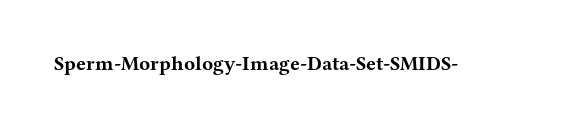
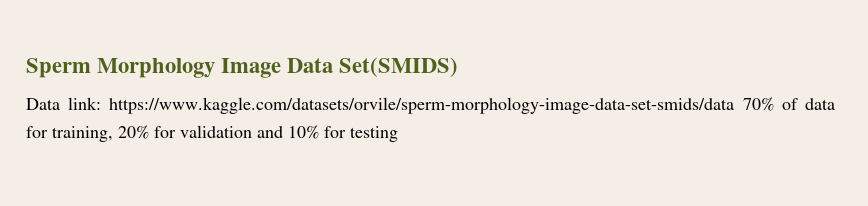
- Sperm-Morphology-Image-Data-Set-SMIDS-
+ Sperm Morphology Image Data Set(SMIDS)
+ Data link: https://www.kaggle.com/datasets/orvile/sperm-morphology-image-data-set-smids/data 70% of data for training, 20% for validation and 10% for testing

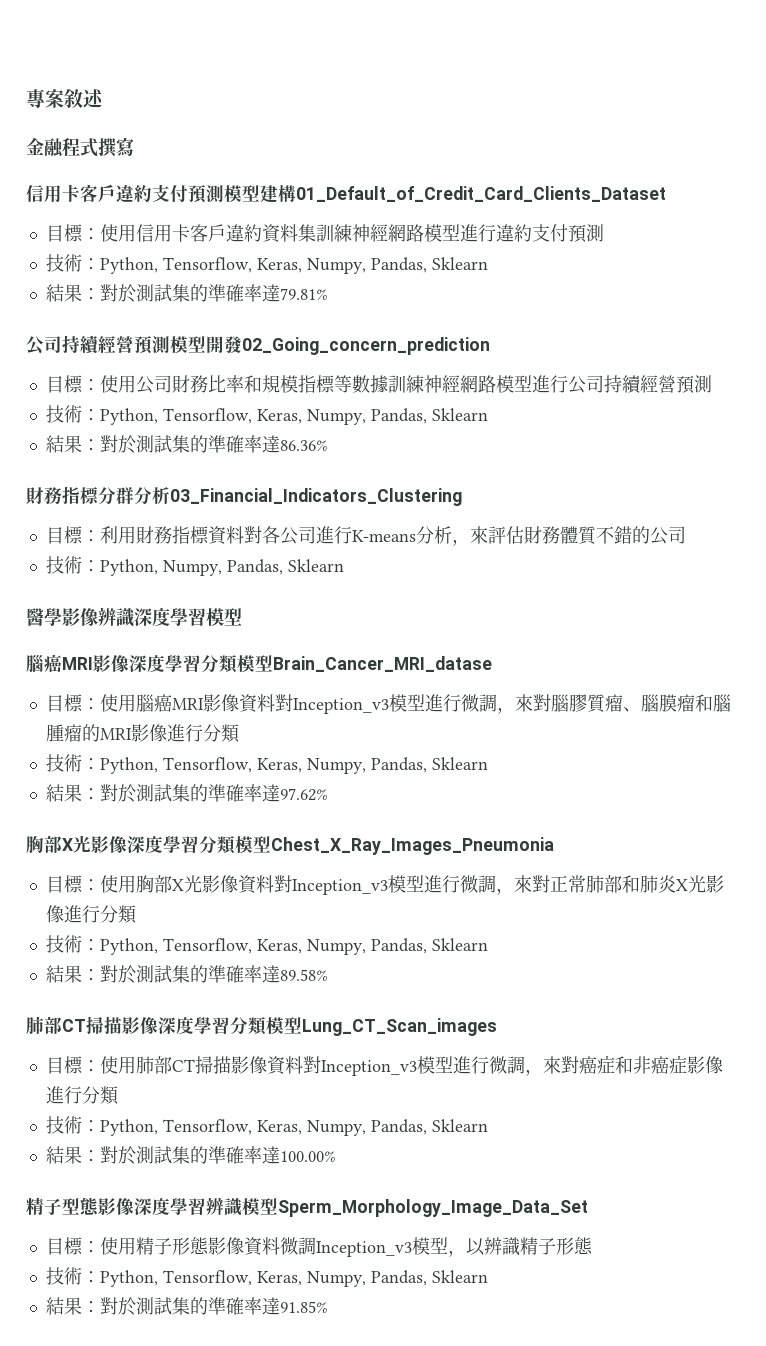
- Sperm Morphology Image Data Set(SMIDS)
- Data link: https://www.kaggle.com/datasets/orvile/sperm-morphology-image-data-set-smids/data 70% of data for training, 20% for validation and 10% for testing
+ 專案敘述
+ 金融程式撰寫
+ 信用卡客戶違約支付預測模型建構01_Default_of_Credit_Card_Clients_Dataset
+ 目標：使用信用卡客戶違約資料集訓練神經網路模型進行違約支付預測
+ 技術：Python, Tensorflow, Keras, Numpy, Pandas, Sklearn
+ 結果：對於測試集的準確率達79.81%
+ 公司持續經營預測模型開發02_Going_concern_prediction
+ 目標：使用公司財務比率和規模指標等數據訓練神經網路模型進行公司持續經營預測
+ 技術：Python, Tensorflow, Keras, Numpy, Pandas, Sklearn
+ 結果：對於測試集的準確率達86.36%
+ 財務指標分群分析03_Financial_Indicators_Clustering
+ 目標：利用財務指標資料對各公司進行K-means分析，來評估財務體質不錯的公司
+ 技術：Python, Numpy, Pandas, Sklearn
+ 醫學影像辨識深度學習模型
+ 腦癌MRI影像深度學習分類模型Brain_Cancer_MRI_datase
+ 目標：使用腦癌MRI影像資料對Inception_v3模型進行微調，來對腦膠質瘤、腦膜瘤和腦腫瘤的MRI影像進行分類
+ 技術：Python, Tensorflow, Keras, Numpy, Pandas, Sklearn
+ 結果：對於測試集的準確率達97.62%
+ 胸部X光影像深度學習分類模型Chest_X_Ray_Images_Pneumonia
+ 目標：使用胸部X光影像資料對Inception_v3模型進行微調，來對正常肺部和肺炎X光影像進行分類
+ 技術：Python, Tensorflow, Keras, Numpy, Pandas, Sklearn
+ 結果：對於測試集的準確率達89.58%
+ 肺部CT掃描影像深度學習分類模型Lung_CT_Scan_images
+ 目標：使用肺部CT掃描影像資料對Inception_v3模型進行微調，來對癌症和非癌症影像進行分類
+ 技術：Python, Tensorflow, Keras, Numpy, Pandas, Sklearn
+ 結果：對於測試集的準確率達100.00%
+ 精子型態影像深度學習辨識模型Sperm_Morphology_Image_Data_Set
+ 目標：使用精子形態影像資料微調Inception_v3模型，以辨識精子形態
+ 技術：Python, Tensorflow, Keras, Numpy, Pandas, Sklearn
+ 結果：對於測試集的準確率達91.85%

